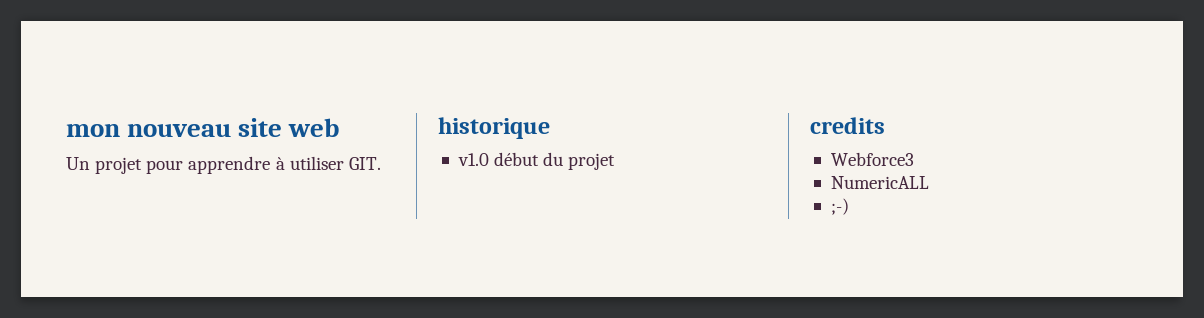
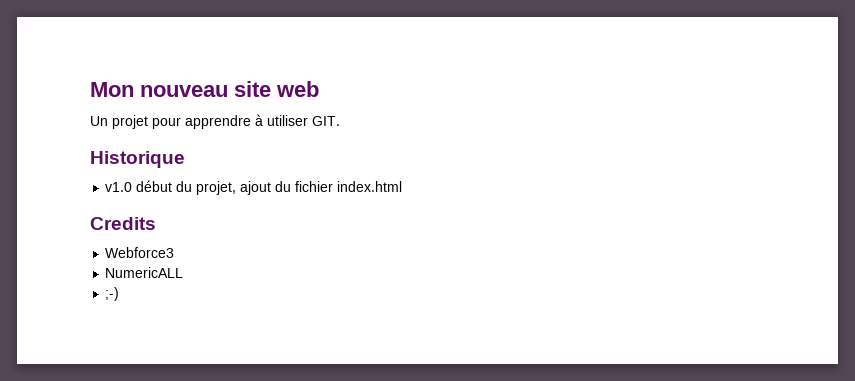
- mon nouveau site web
+ Mon nouveau site web
- historique
+ Historique
- v1.0 début du projet
- credits
+ v1.0 début du projet, ajout du fichier index.html
+ Credits

